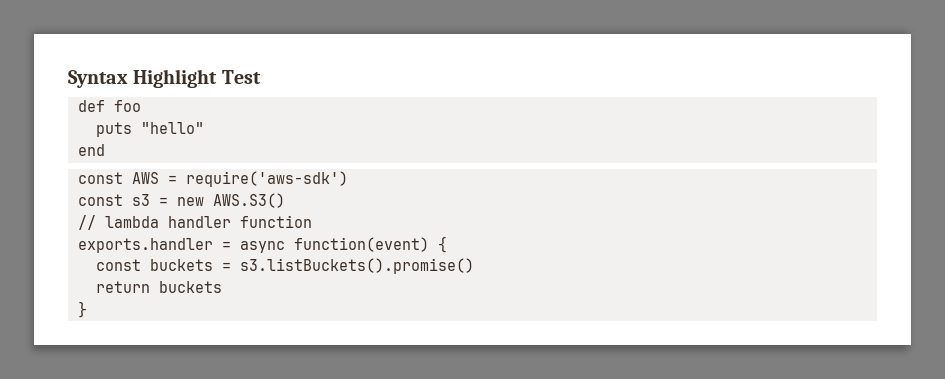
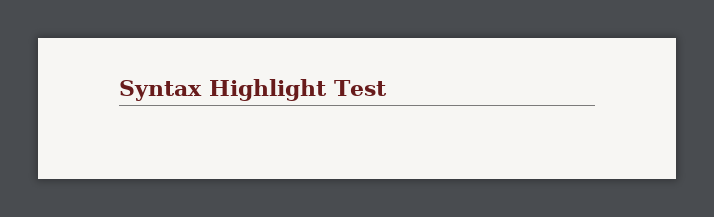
- def foo
- puts "hello"
- end
- const AWS = require('aws-sdk')
- const s3 = new AWS.S3()
- // lambda handler function
- exports.handler = async function(event) {
- const buckets = s3.listBuckets().promise()
- return buckets
- }

